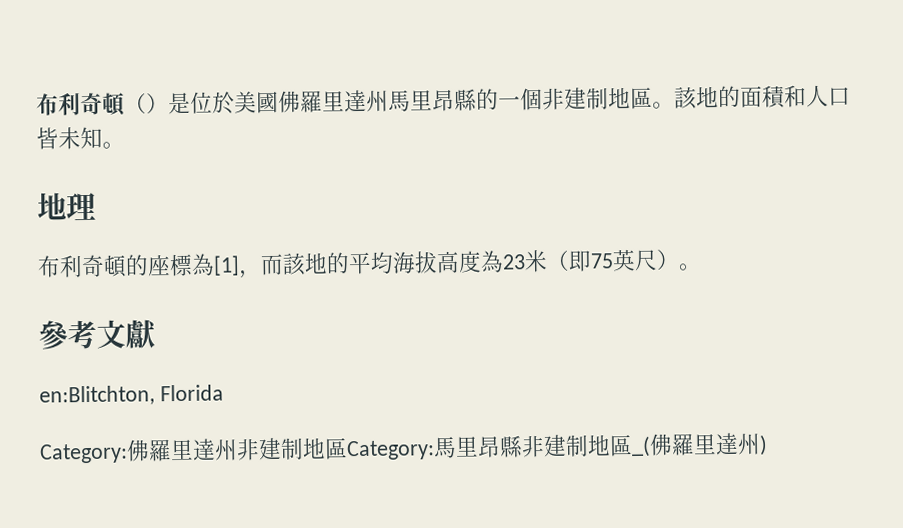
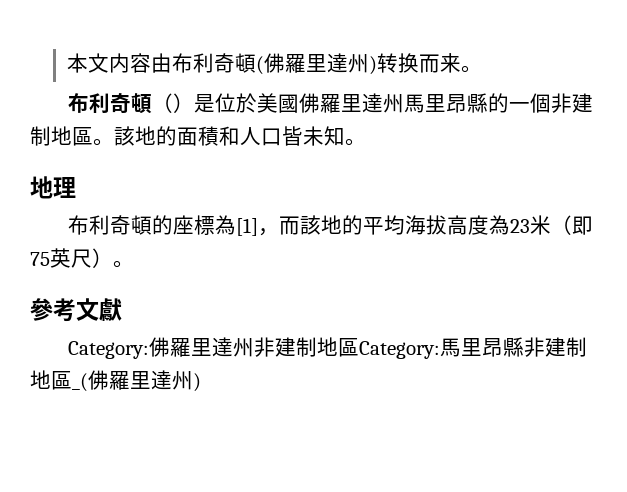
+ 本文内容由布利奇頓(佛羅里達州)转换而来。
- en:Blitchton, Florida

